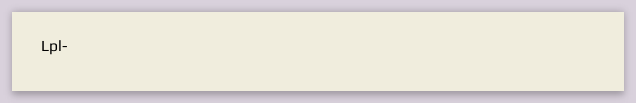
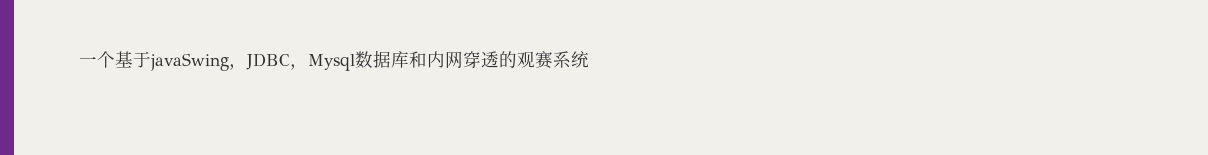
- Lpl-
+ 一个基于javaSwing，JDBC，Mysql数据库和内网穿透的观赛系统

